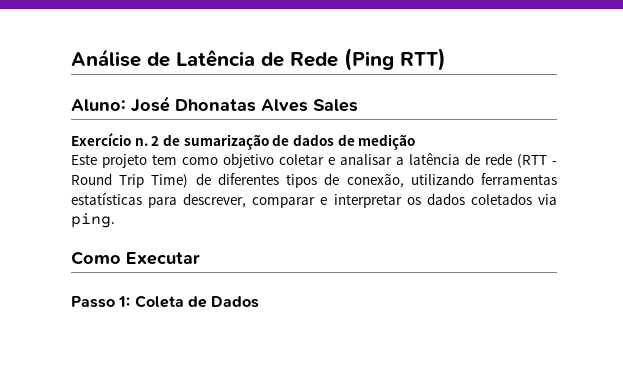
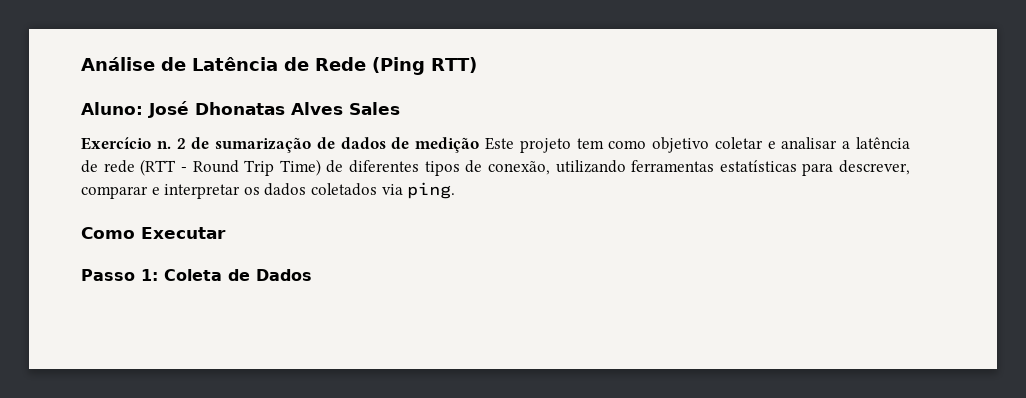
- 2 de sumarização de dados de medição
- Este projeto tem como objetivo coletar e analisar a latência de rede (RTT - Round Trip Time) de diferentes tipos de conexão, utilizando ferramentas estatísticas para descrever, comparar e interpretar os dados coletados via ping.
+ 2 de sumarização de dados de medição Este projeto tem como objetivo coletar e analisar a latência de rede (RTT - Round Trip Time) de diferentes tipos de conexão, utilizando ferramentas estatísticas para descrever, comparar e interpretar os dados coletados via ping.

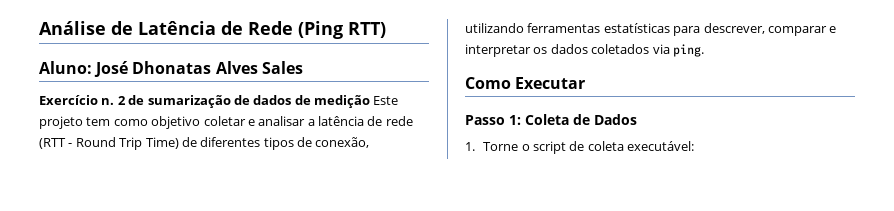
+ 1. Torne o script de coleta executável:

